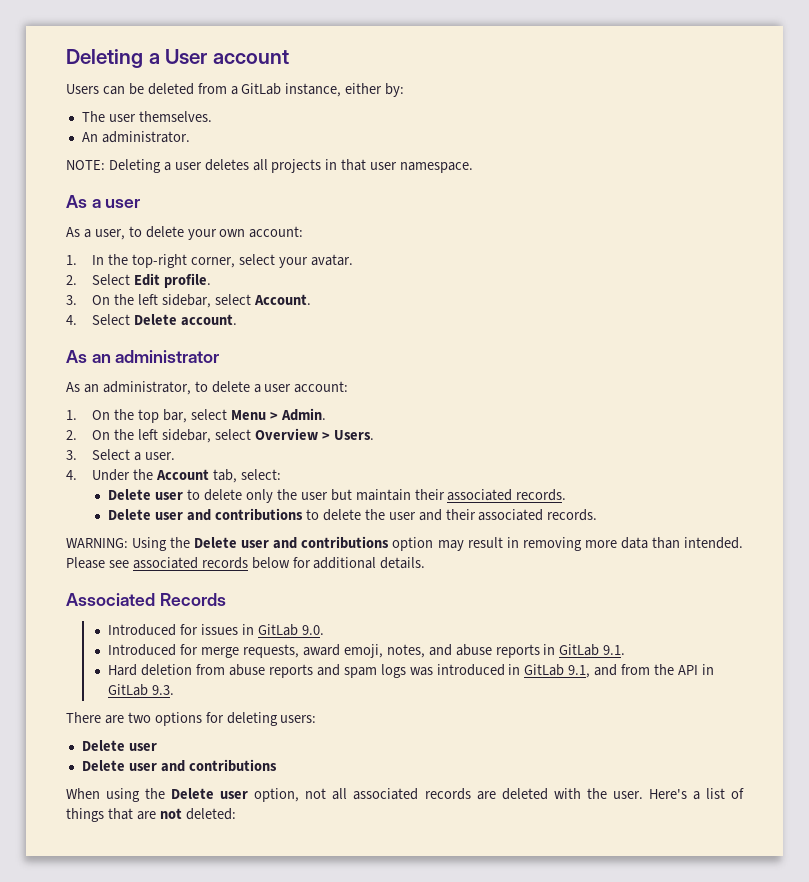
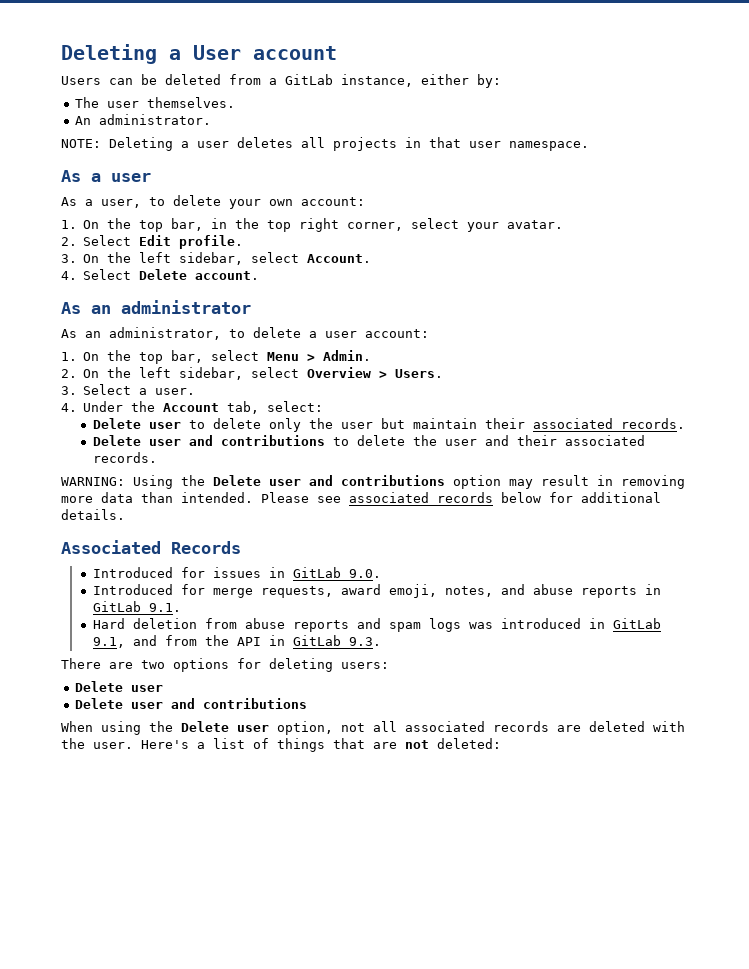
- 1. In the top-right corner, select your avatar.
+ 1. On the top bar, in the top right corner, select your avatar.

